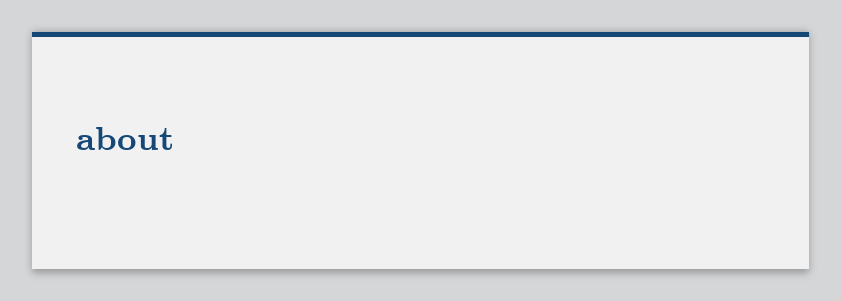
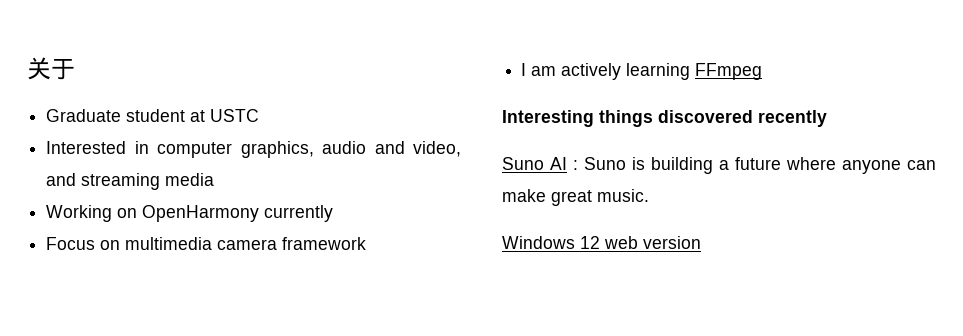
- about
+ 关于
+ Graduate student at USTC
+ Interested in computer graphics, audio and video, and streaming media
+ Working on OpenHarmony currently
+ Focus on multimedia camera framework
+ I am actively learning FFmpeg
+ Interesting things discovered recently
+ Suno AI : Suno is building a future where anyone can make great music.
+ Windows 12 web version

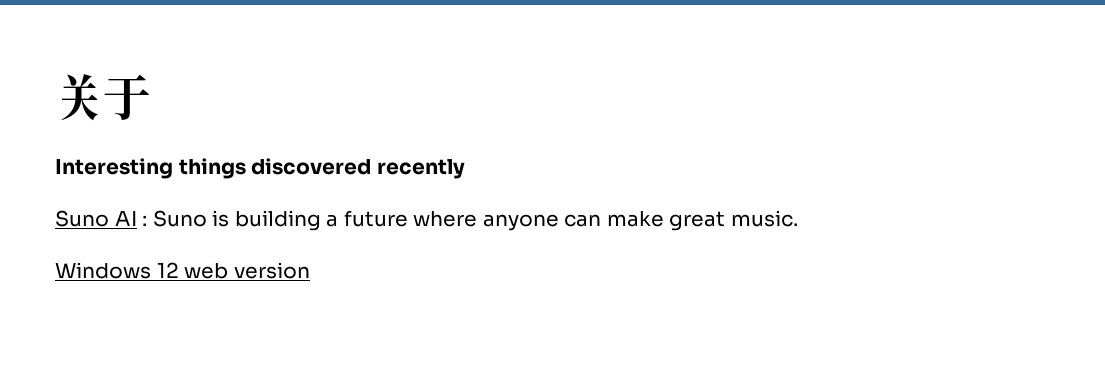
- Graduate student at USTC
- Interested in computer graphics, audio and video, and streaming media
- Working on OpenHarmony currently
- Focus on multimedia camera framework
- I am actively learning FFmpeg

